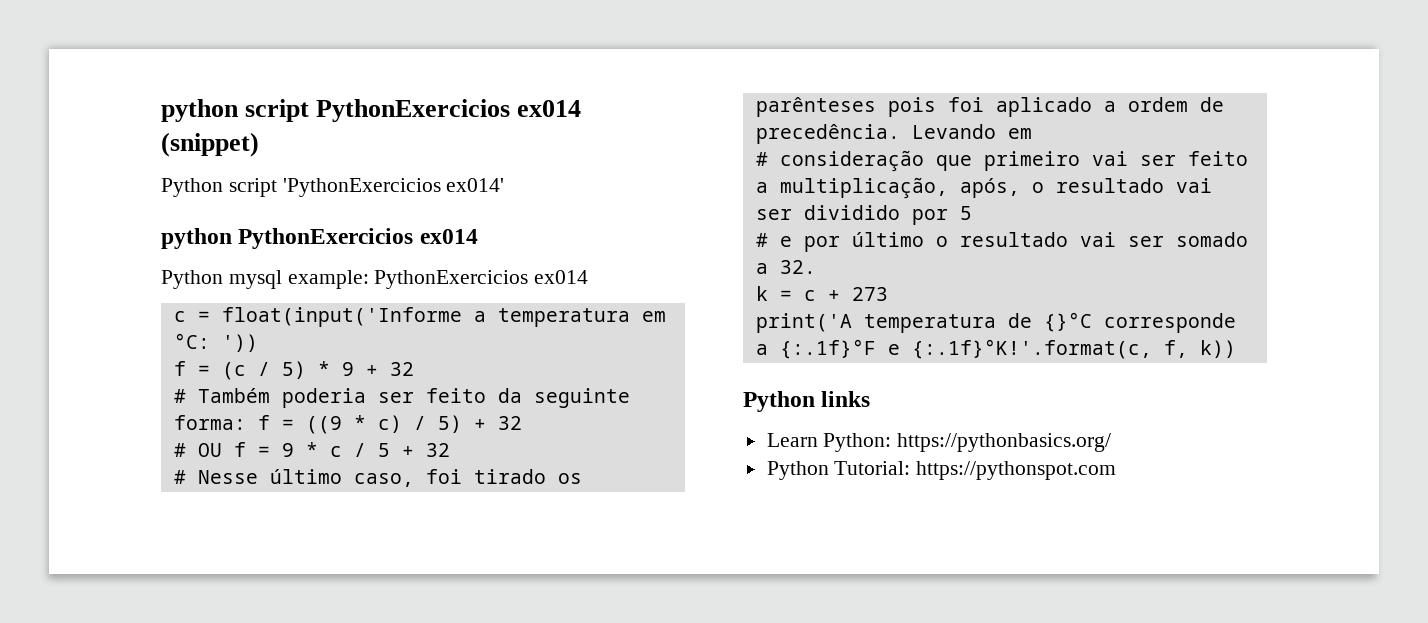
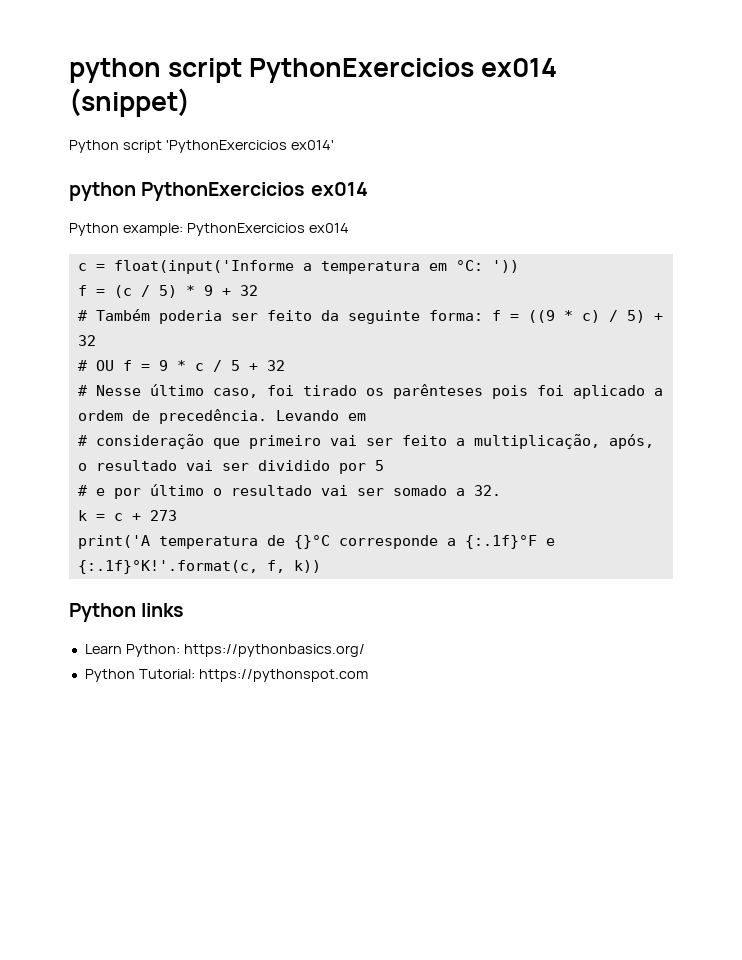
- Python mysql example: PythonExercicios ex014
+ Python example: PythonExercicios ex014

